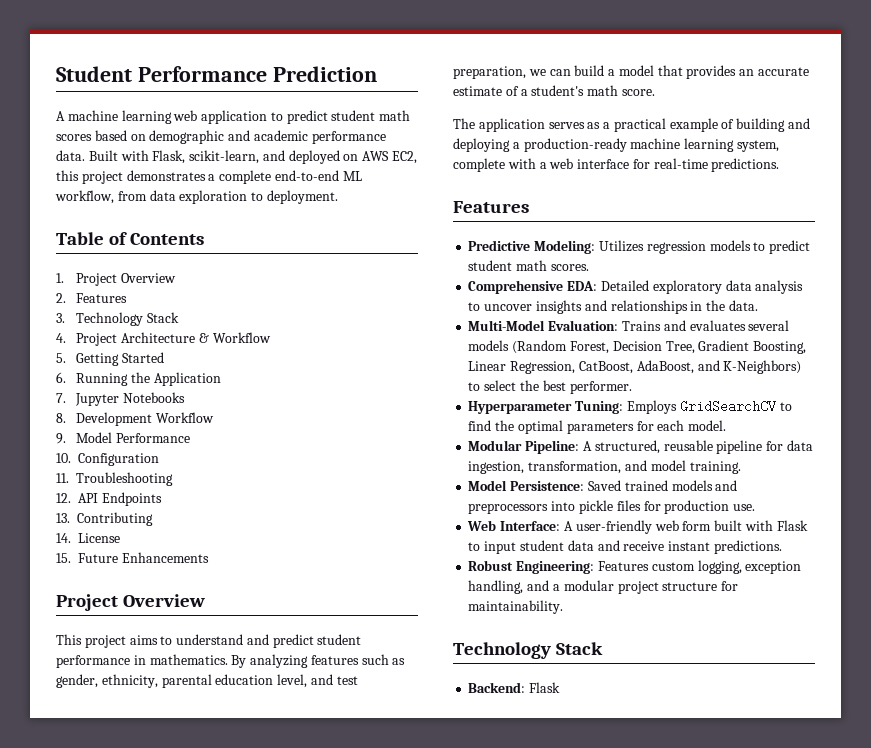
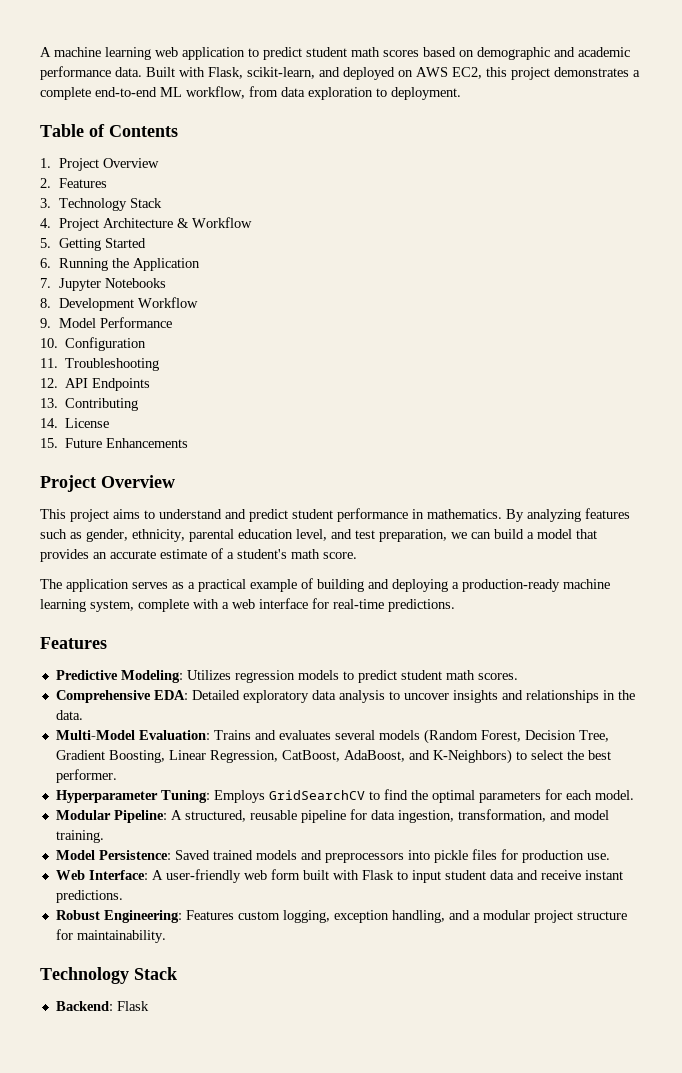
- Student Performance Prediction

